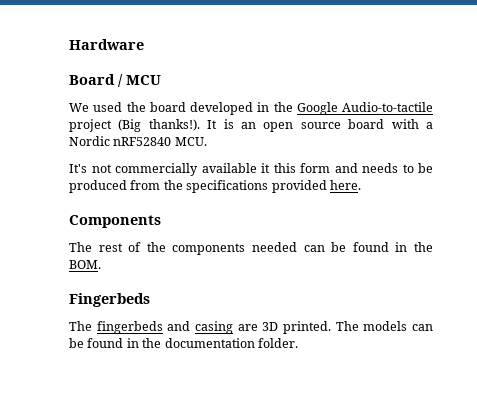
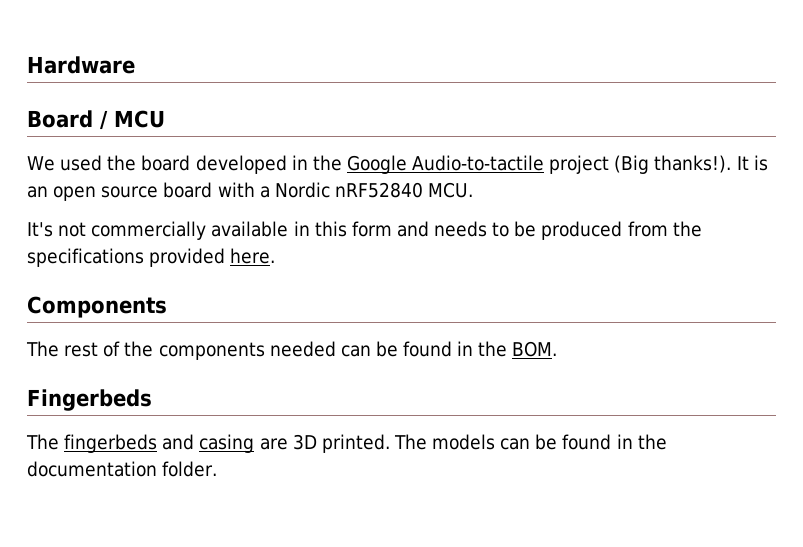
- It's not commercially available it this form and needs to be produced from the specifications provided here.
+ It's not commercially available in this form and needs to be produced from the specifications provided here.

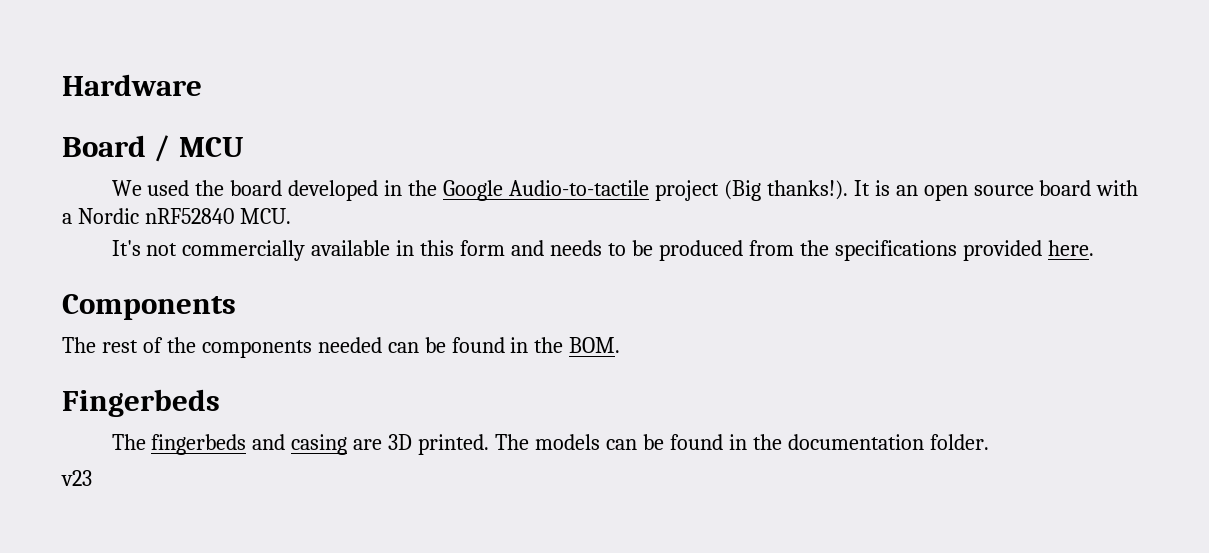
+ v23

